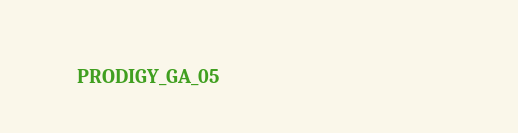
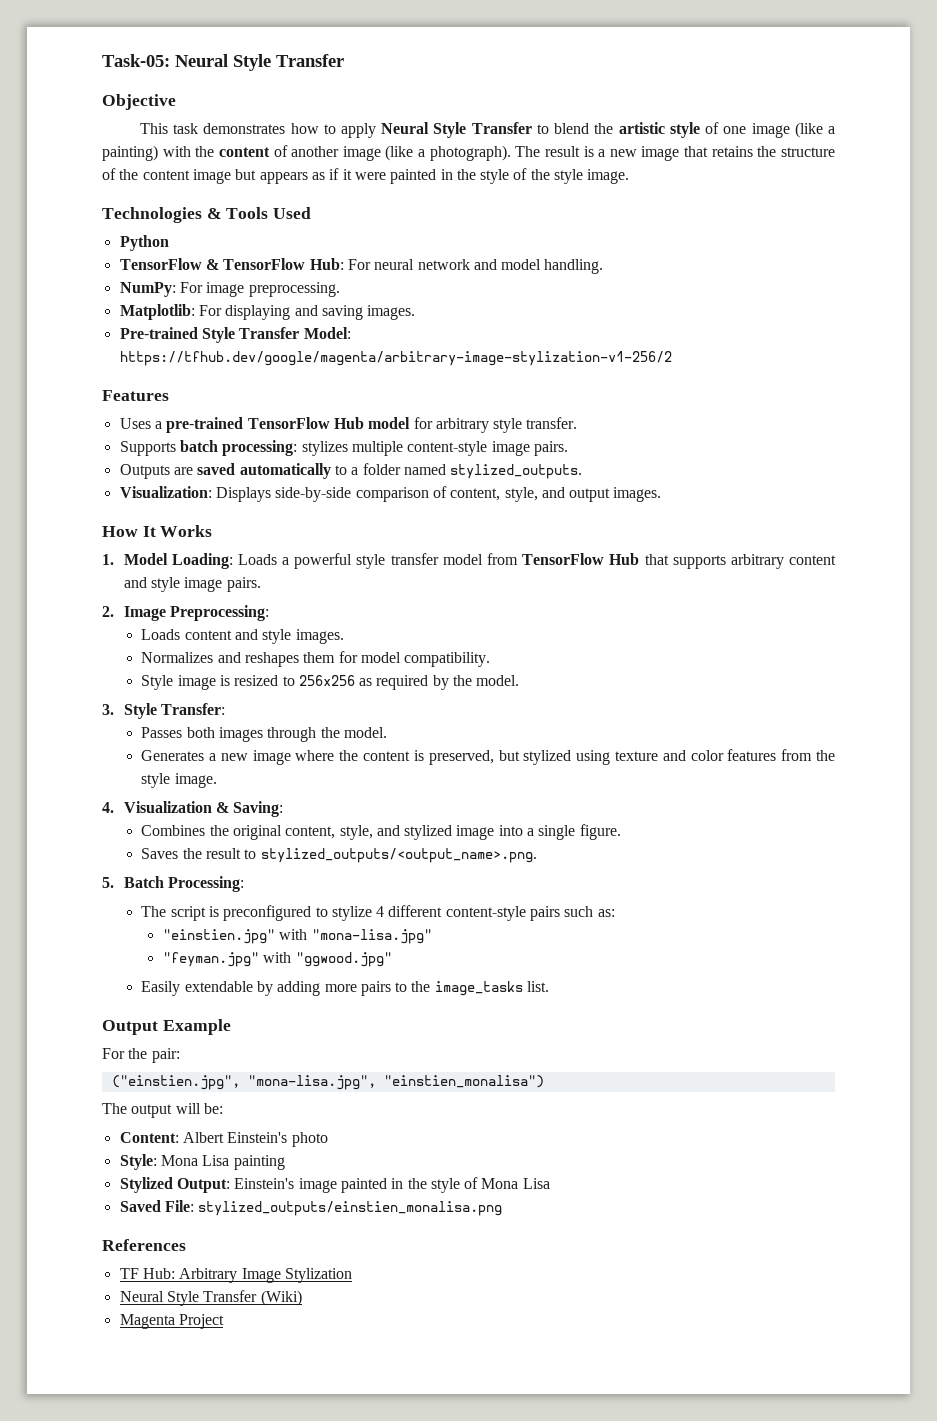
- PRODIGY_GA_05
+ Task-05: Neural Style Transfer
+ Objective
+ This task demonstrates how to apply Neural Style Transfer to blend the artistic style of one image (like a painting) with the content of another image (like a photograph). The result is a new image that retains the structure of the content image but appears as if it were painted in the style of the style image.
+ Technologies & Tools Used
+ Python
+ TensorFlow & TensorFlow Hub: For neural network and model handling.
+ NumPy: For image preprocessing.
+ Matplotlib: For displaying and saving images.
+ Pre-trained Style Transfer Model: https://tfhub.dev/google/magenta/arbitrary-image-stylization-v1-256/2
+ Features
+ Uses a pre-trained TensorFlow Hub model for arbitrary style transfer.
+ Supports batch processing: stylizes multiple content-style image pairs.
+ Outputs are saved automatically to a folder named stylized_outputs.
+ Visualization: Displays side-by-side comparison of content, style, and output images.
+ How It Works
+ 1. Model Loading: Loads a powerful style transfer model from TensorFlow Hub that supports arbitrary content and style image pairs.
+ 2. Image Preprocessing:
+ Loads content and style images.
+ Normalizes and reshapes them for model compatibility.
+ Style image is resized to 256x256 as required by the model.
+ 3. Style Transfer:
+ Passes both images through the model.
+ Generates a new image where the content is preserved, but stylized using texture and color features from the style image.
+ 4. Visualization & Saving:
+ Combines the original content, style, and stylized image into a single figure.
+ Saves the result to stylized_outputs/<output_name>.png.
+ 5. Batch Processing:
+ The script is preconfigured to stylize 4 different content-style pairs such as:
+ "einstien.jpg" with "mona-lisa.jpg"
+ "feyman.jpg" with "ggwood.jpg"
+ Easily extendable by adding more pairs to the image_tasks list.
+ Output Example
+ For the pair:
+ ("einstien.jpg", "mona-lisa.jpg", "einstien_monalisa")
+ The output will be:
+ Content: Albert Einstein's photo
+ Style: Mona Lisa painting
+ Stylized Output: Einstein's image painted in the style of Mona Lisa
+ Saved File: stylized_outputs/einstien_monalisa.png
+ References
+ TF Hub: Arbitrary Image Stylization
+ Neural Style Transfer (Wiki)
+ Magenta Project

